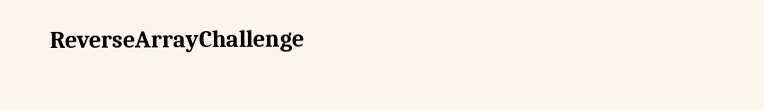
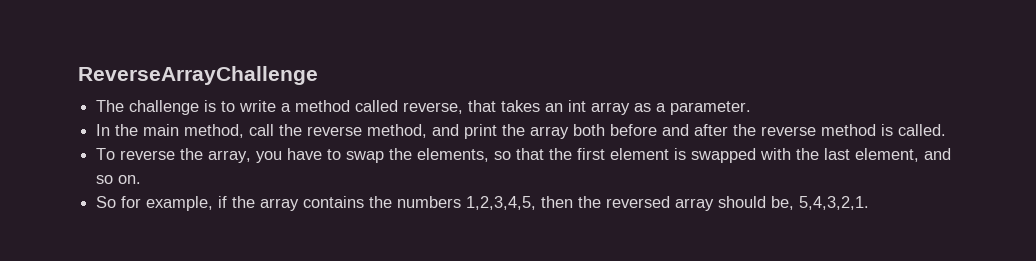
+ The challenge is to write a method called reverse, that takes an int array as a parameter.
+ In the main method, call the reverse method, and print the array both before and after the reverse method is called.
+ To reverse the array, you have to swap the elements, so that the first element is swapped with the last element, and so on.
+ So for example, if the array contains the numbers 1,2,3,4,5, then the reversed array should be, 5,4,3,2,1.

